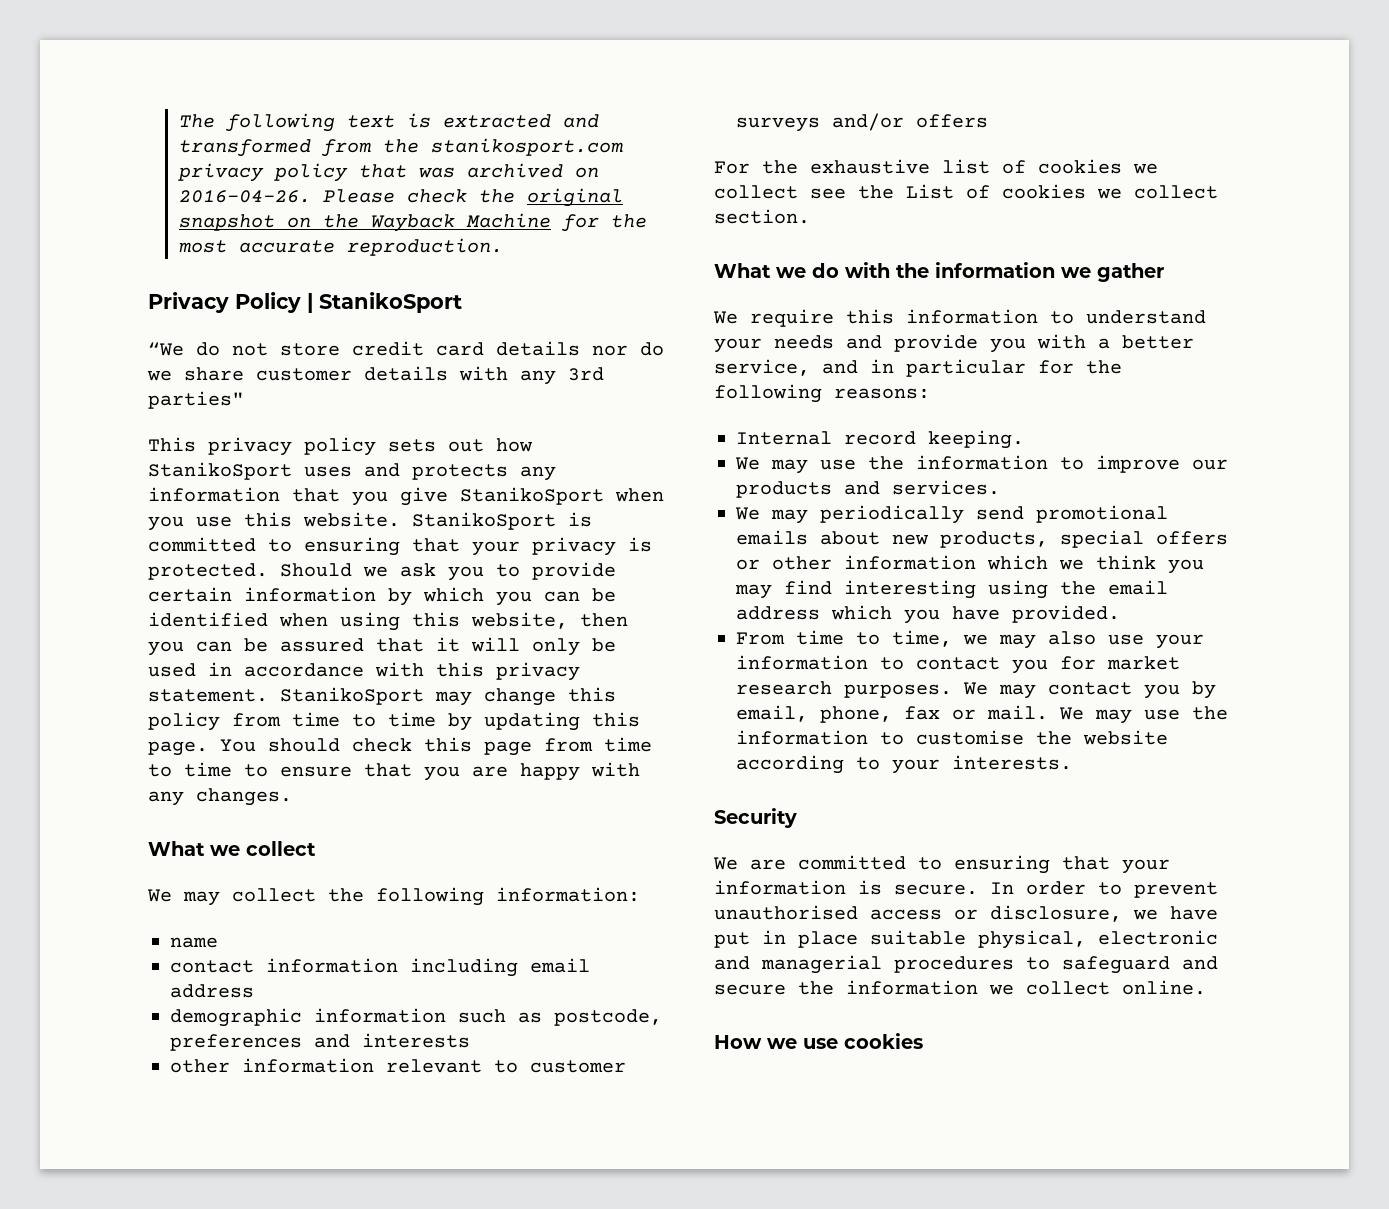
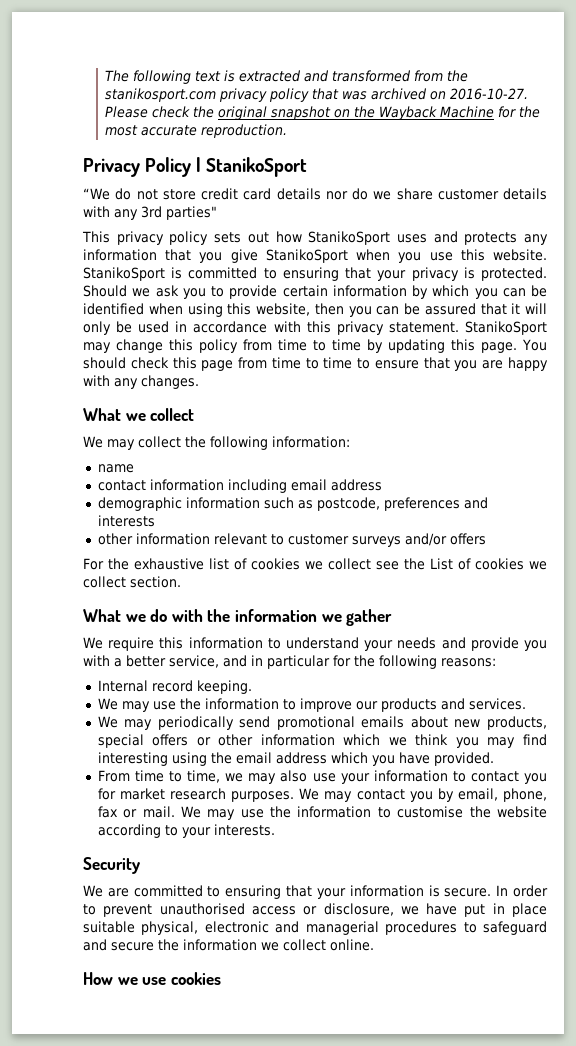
- The following text is extracted and transformed from the stanikosport.com privacy policy that was archived on 2016-04-26.
+ The following text is extracted and transformed from the stanikosport.com privacy policy that was archived on 2016-10-27.

